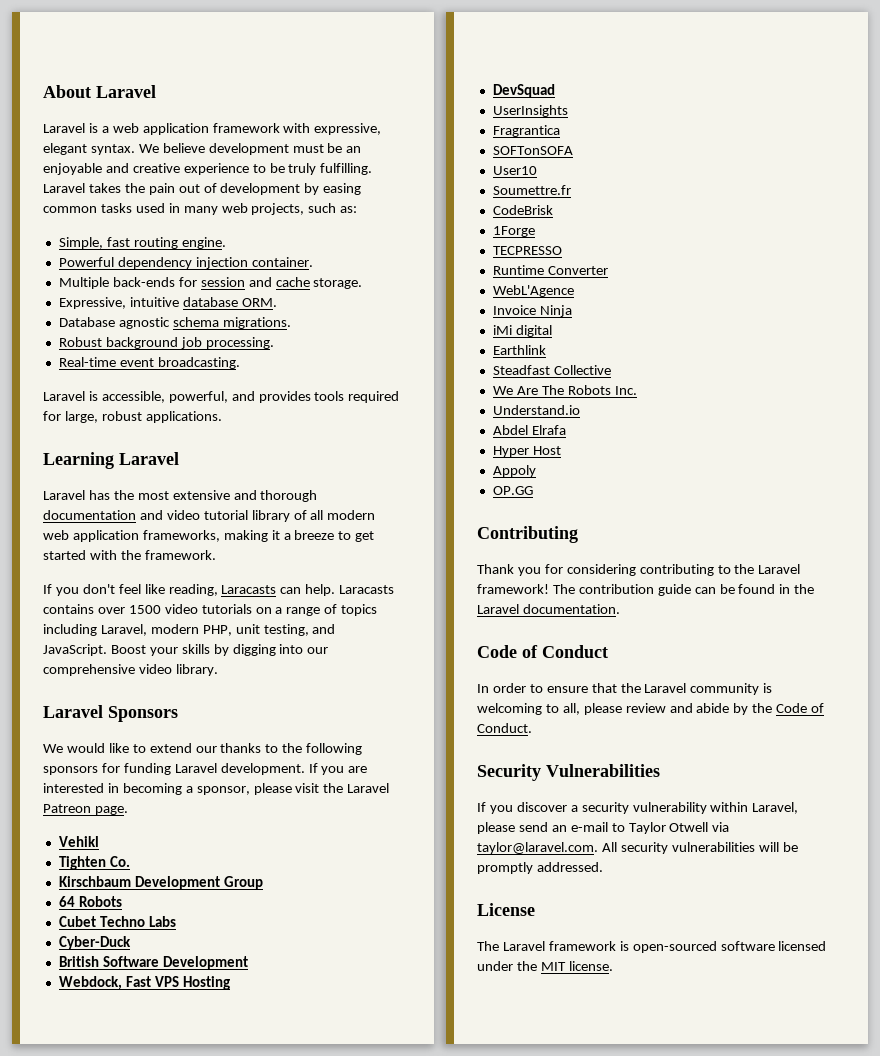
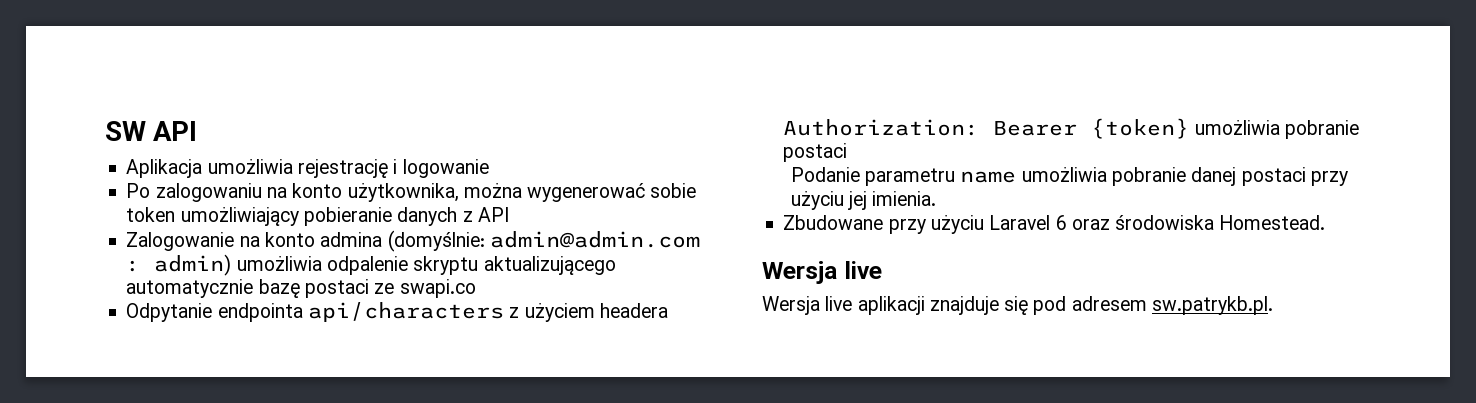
- About Laravel
- Laravel is a web application framework with expressive, elegant syntax. We believe development must be an enjoyable and creative experience to be truly fulfilling. Laravel takes the pain out of development by easing common tasks used in many web projects, such as:
- Simple, fast routing engine.
- Powerful dependency injection container.
- Multiple back-ends for session and cache storage.
- Expressive, intuitive database ORM.
- Database agnostic schema migrations.
- Robust background job processing.
- Real-time event broadcasting.
- Laravel is accessible, powerful, and provides tools required for large, robust applications.
- Learning Laravel
- Laravel has the most extensive and thorough documentation and video tutorial library of all modern web application frameworks, making it a breeze to get started with the framework.
- If you don't feel like reading, Laracasts can help. Laracasts contains over 1500 video tutorials on a range of topics including Laravel, modern PHP, unit testing, and JavaScript. Boost your skills by digging into our comprehensive video library.
- Laravel Sponsors
- We would like to extend our thanks to the following sponsors for funding Laravel development. If you are interested in becoming a sponsor, please visit the Laravel Patreon page.
- Vehikl
- Tighten Co.
- Kirschbaum Development Group
- 64 Robots
- Cubet Techno Labs
- Cyber-Duck
- British Software Development
- Webdock, Fast VPS Hosting
- DevSquad
- UserInsights
- Fragrantica
- SOFTonSOFA
- User10
- Soumettre.fr
- CodeBrisk
- 1Forge
- TECPRESSO
- Runtime Converter
- WebL'Agence
- Invoice Ninja
- iMi digital
- Earthlink
- Steadfast Collective
- We Are The Robots Inc.
- Understand.io
- Abdel Elrafa
- Hyper Host
- Appoly
- OP.GG
- Contributing
- Thank you for considering contributing to the Laravel framework! The contribution guide can be found in the Laravel documentation.
- Code of Conduct
- In order to ensure that the Laravel community is welcoming to all, please review and abide by the Code of Conduct.
- Security Vulnerabilities
- If you discover a security vulnerability within Laravel, please send an e-mail to Taylor Otwell via taylor@laravel.com. All security vulnerabilities will be promptly addressed.
- License
- The Laravel framework is open-sourced software licensed under the MIT license.
+ SW API
+ Aplikacja umożliwia rejestrację i logowanie
+ Po zalogowaniu na konto użytkownika, można wygenerować sobie token umożliwiający pobieranie danych z API
+ Zalogowanie na konto admina (domyślnie: admin@admin.com : admin) umożliwia odpalenie skryptu aktualizującego automatycznie bazę postaci ze swapi.co
+ Odpytanie endpointa api/characters z użyciem headera Authorization: Bearer {token} umożliwia pobranie postaci
+ Podanie parametru name umożliwia pobranie danej postaci przy użyciu jej imienia.
+ Zbudowane przy użyciu Laravel 6 oraz środowiska Homestead.
+ Wersja live
+ Wersja live aplikacji znajduje się pod adresem sw.patrykb.pl.

